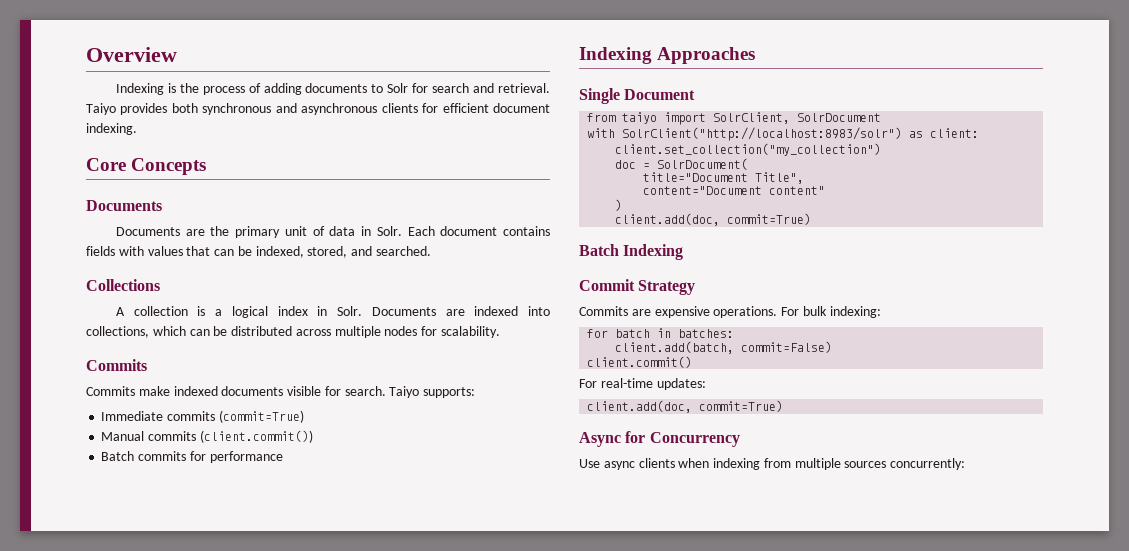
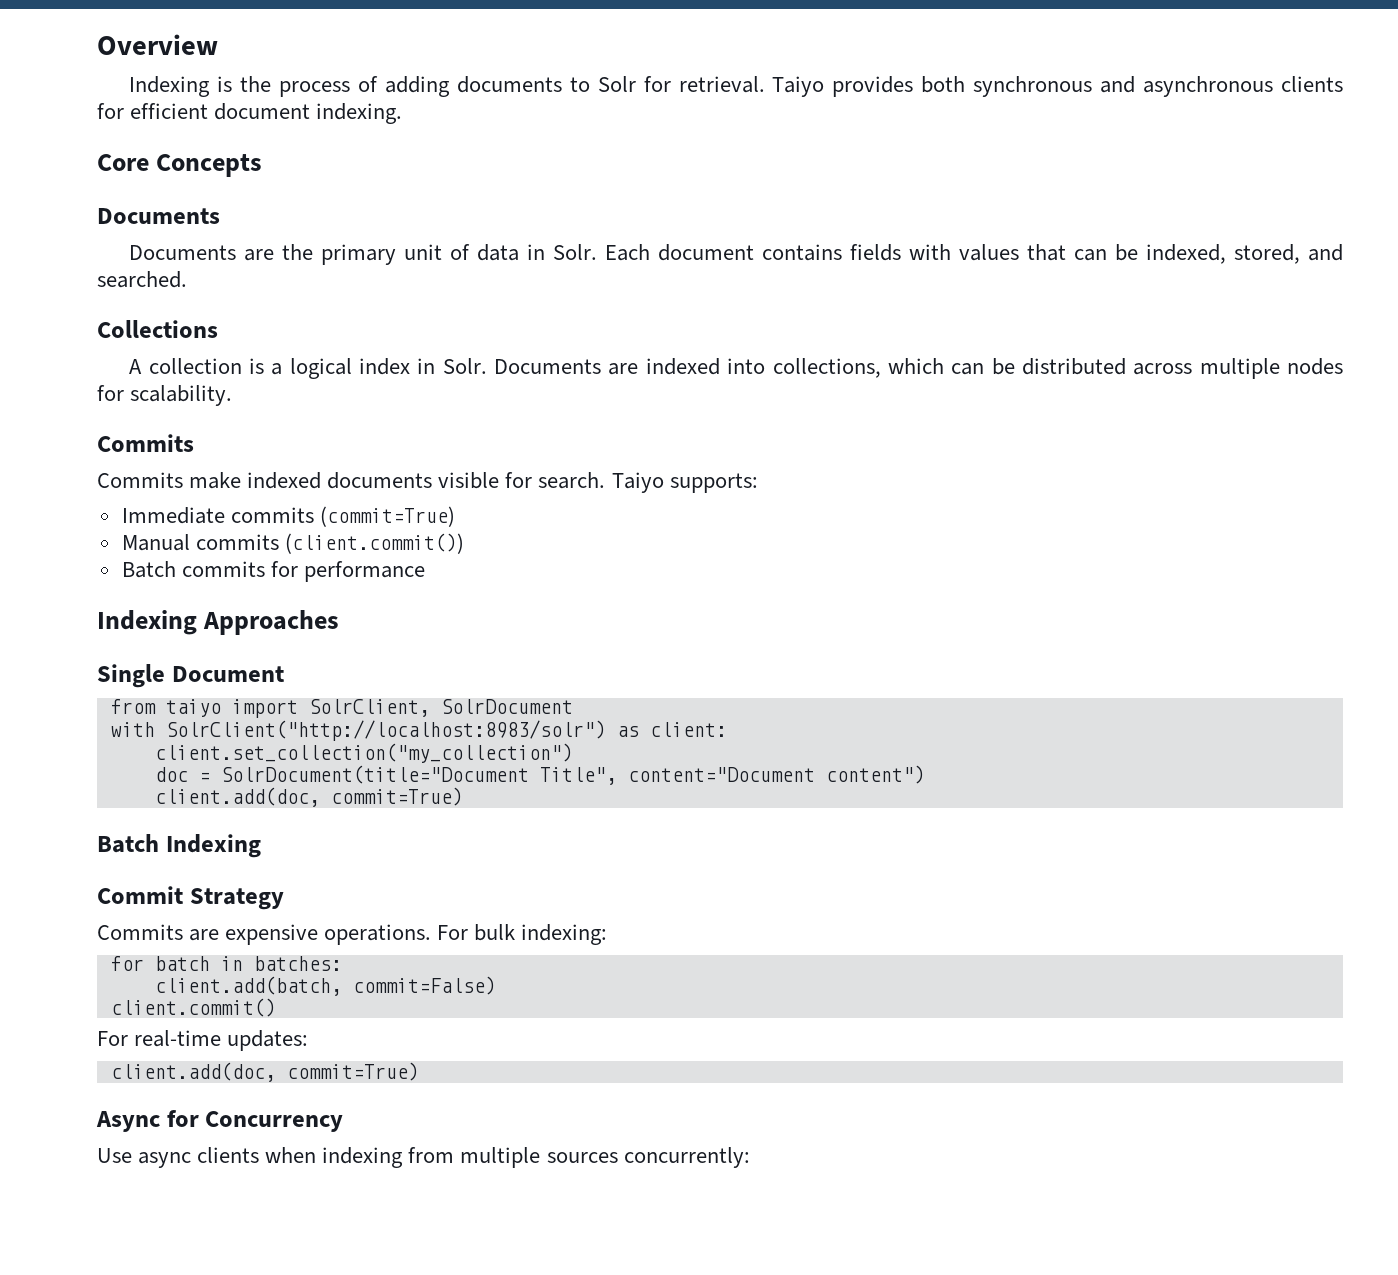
- Indexing is the process of adding documents to Solr for search and retrieval.
+ Indexing is the process of adding documents to Solr for retrieval.
- doc = SolrDocument(
- title="Document Title",
- content="Document content"
- )
+ doc = SolrDocument(title="Document Title", content="Document content")

